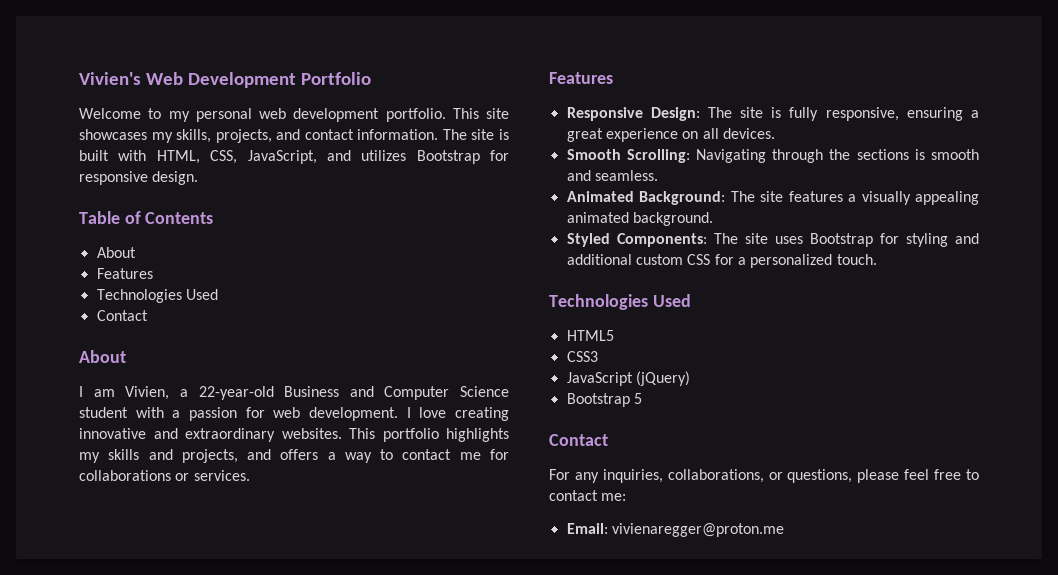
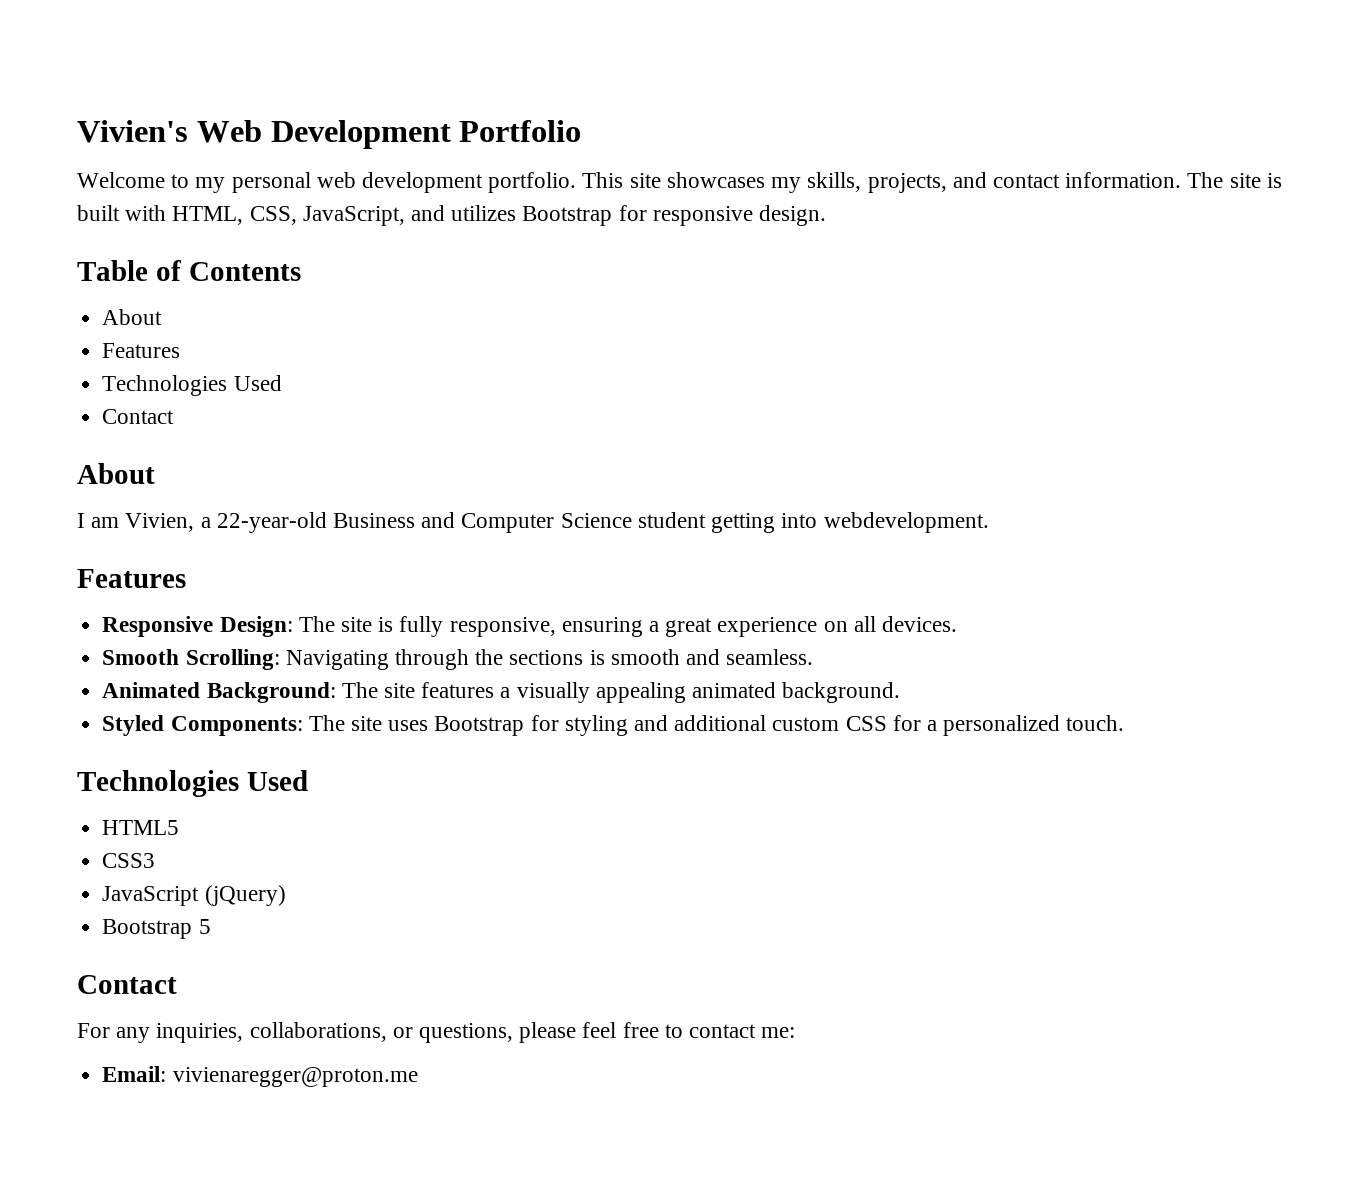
- I am Vivien, a 22-year-old Business and Computer Science student with a passion for web development. I love creating innovative and extraordinary websites. This portfolio highlights my skills and projects, and offers a way to contact me for collaborations or services.
+ I am Vivien, a 22-year-old Business and Computer Science student getting into webdevelopment.

